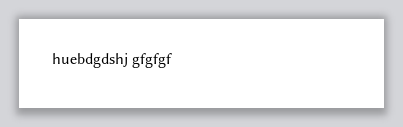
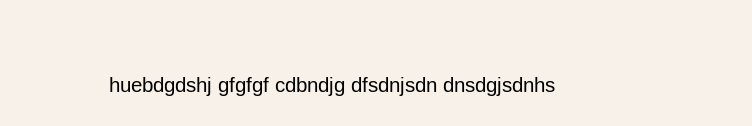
- huebdgdshj gfgfgf
+ huebdgdshj gfgfgf cdbndjg dfsdnjsdn dnsdgjsdnhs

